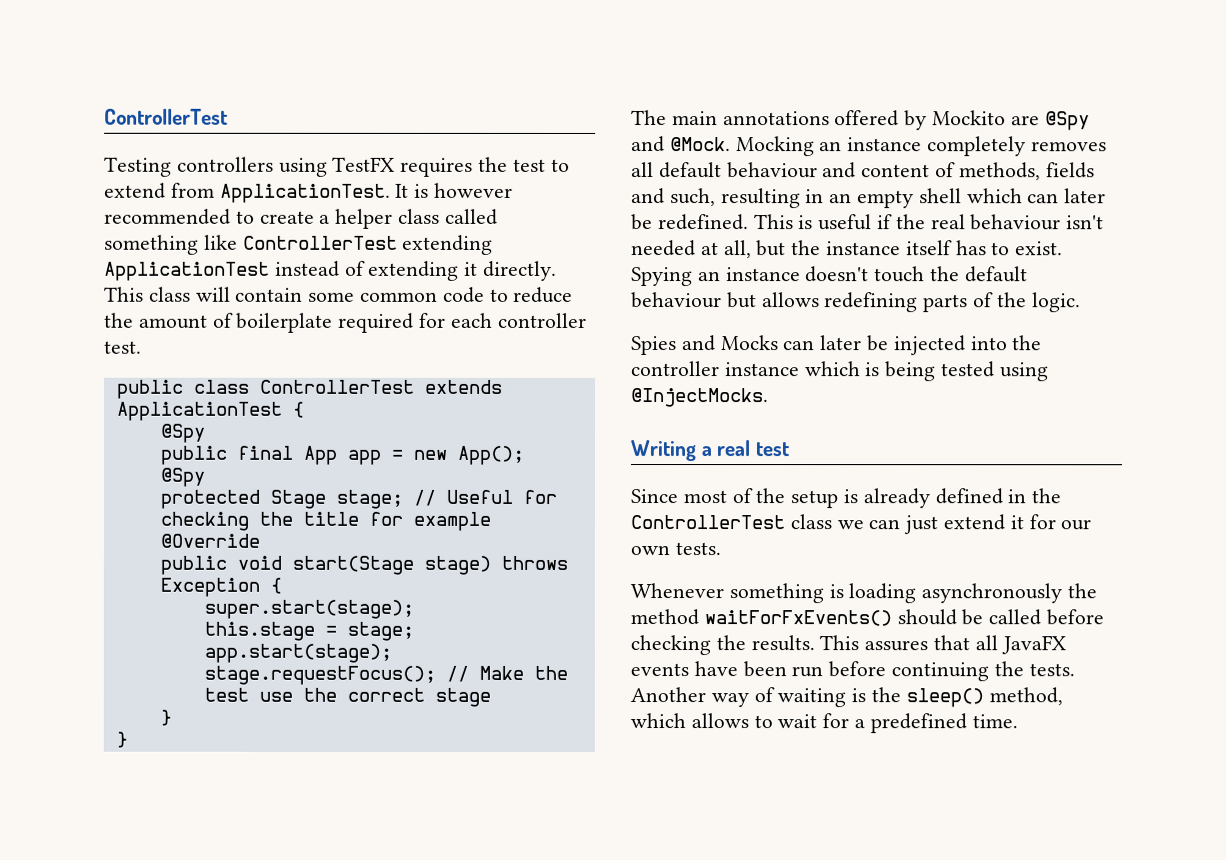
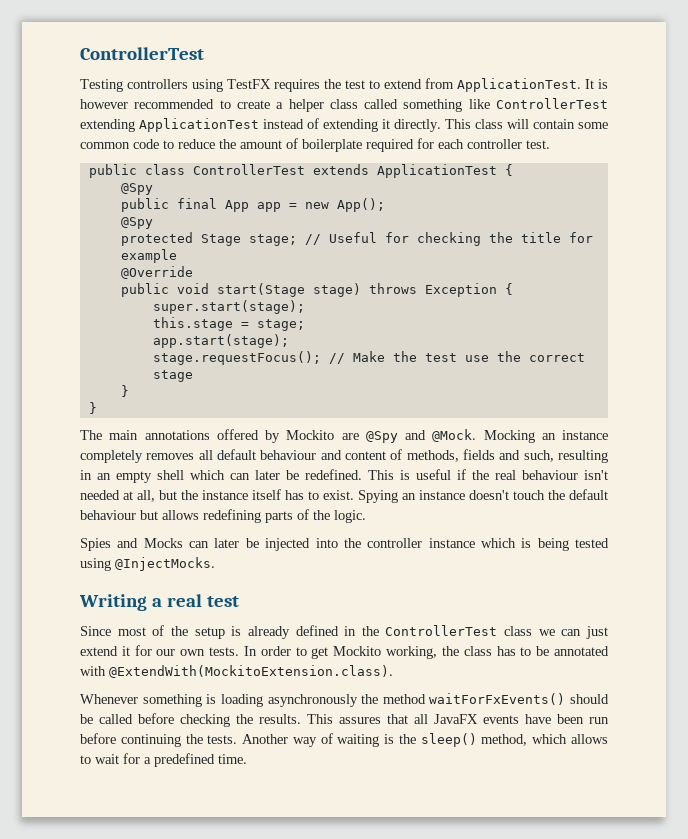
+ In order to get Mockito working, the class has to be annotated with @ExtendWith(MockitoExtension.class).

